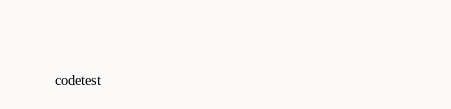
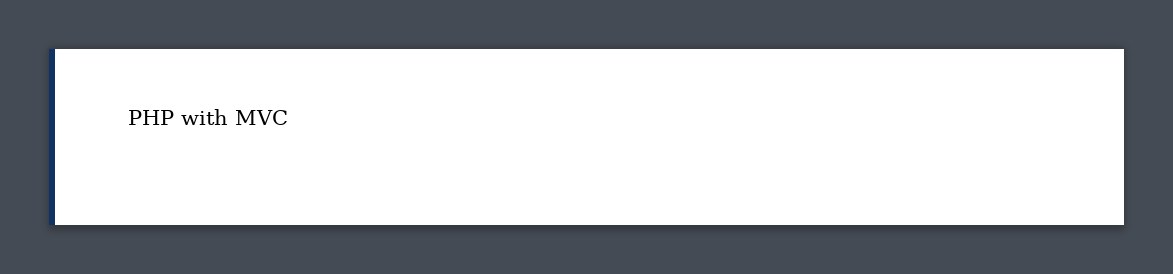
- codetest
+ PHP with MVC

